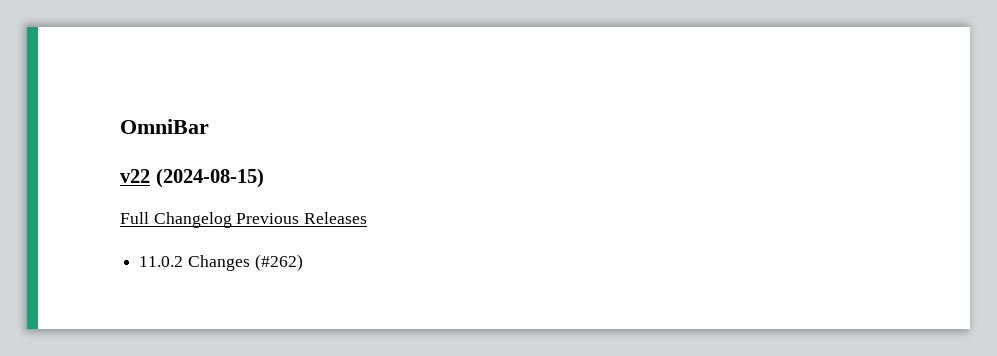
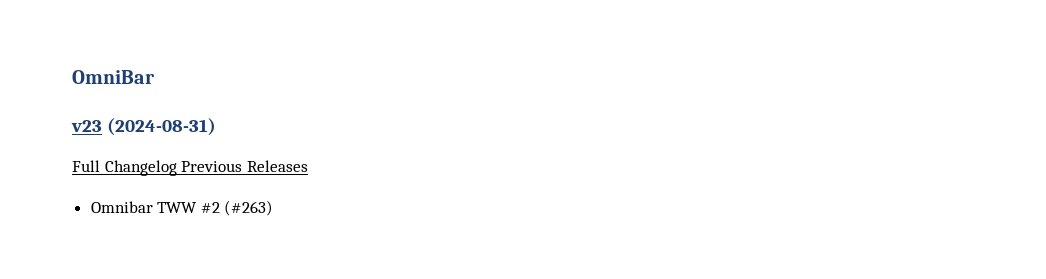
- v22 (2024-08-15)
+ v23 (2024-08-31)
- 11.0.2 Changes (#262)
+ Omnibar TWW #2 (#263)

